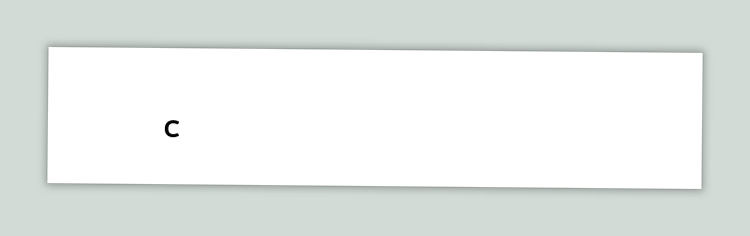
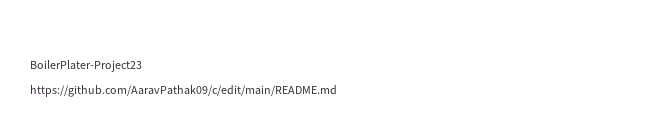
- c
+ BoilerPlater-Project23
+ https://github.com/AaravPathak09/c/edit/main/README.md

